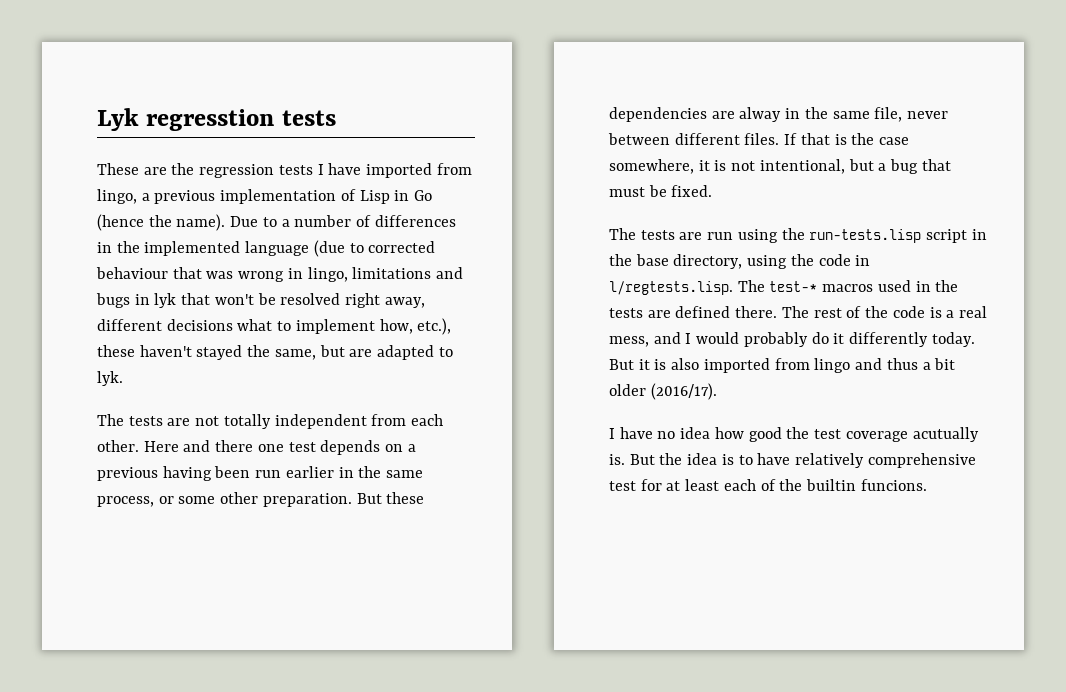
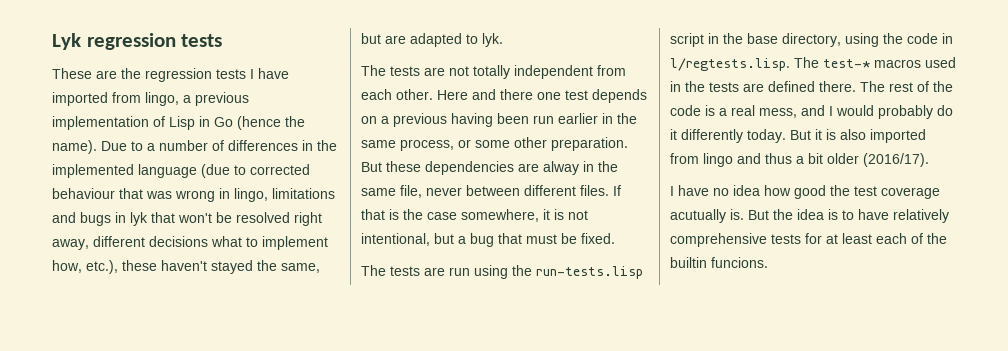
- Lyk regresstion tests
+ Lyk regression tests
- But the idea is to have relatively comprehensive test for at least each of the builtin funcions.
+ But the idea is to have relatively comprehensive tests for at least each of the builtin funcions.

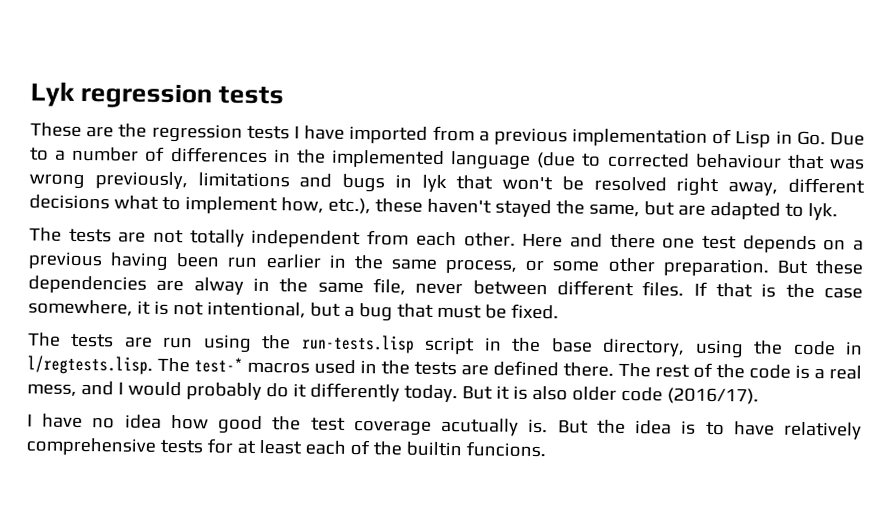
- These are the regression tests I have imported from lingo, a previous implementation of Lisp in Go (hence the name). Due to a number of differences in the implemented language (due to corrected behaviour that was wrong in lingo, limitations and bugs in lyk that won't be resolved right away, different decisions what to implement how, etc.), these haven't stayed the same, but are adapted to lyk.
+ These are the regression tests I have imported from a previous implementation of Lisp in Go. Due to a number of differences in the implemented language (due to corrected behaviour that was wrong previously, limitations and bugs in lyk that won't be resolved right away, different decisions what to implement how, etc.), these haven't stayed the same, but are adapted to lyk.
- But it is also imported from lingo and thus a bit older (2016/17).
+ But it is also older code (2016/17).

